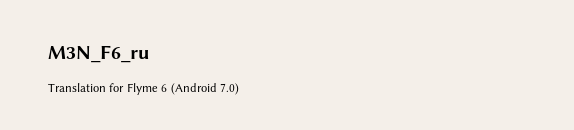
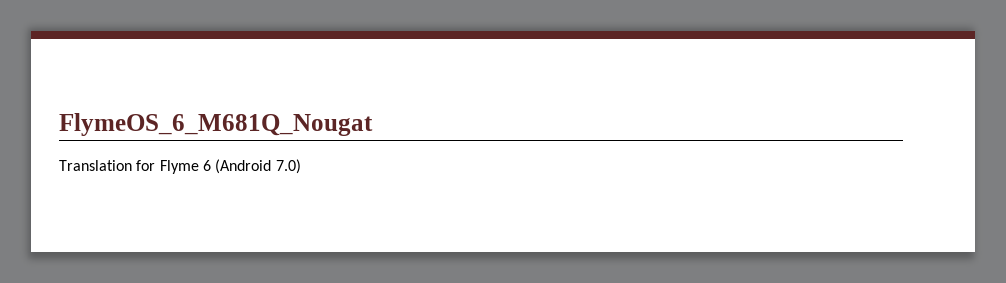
- M3N_F6_ru
+ FlymeOS_6_M681Q_Nougat

